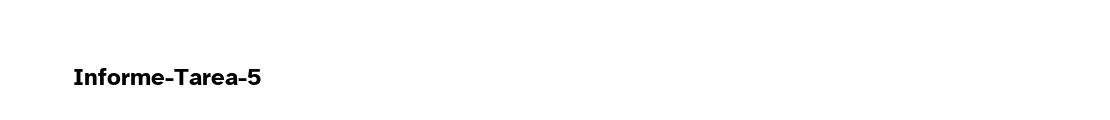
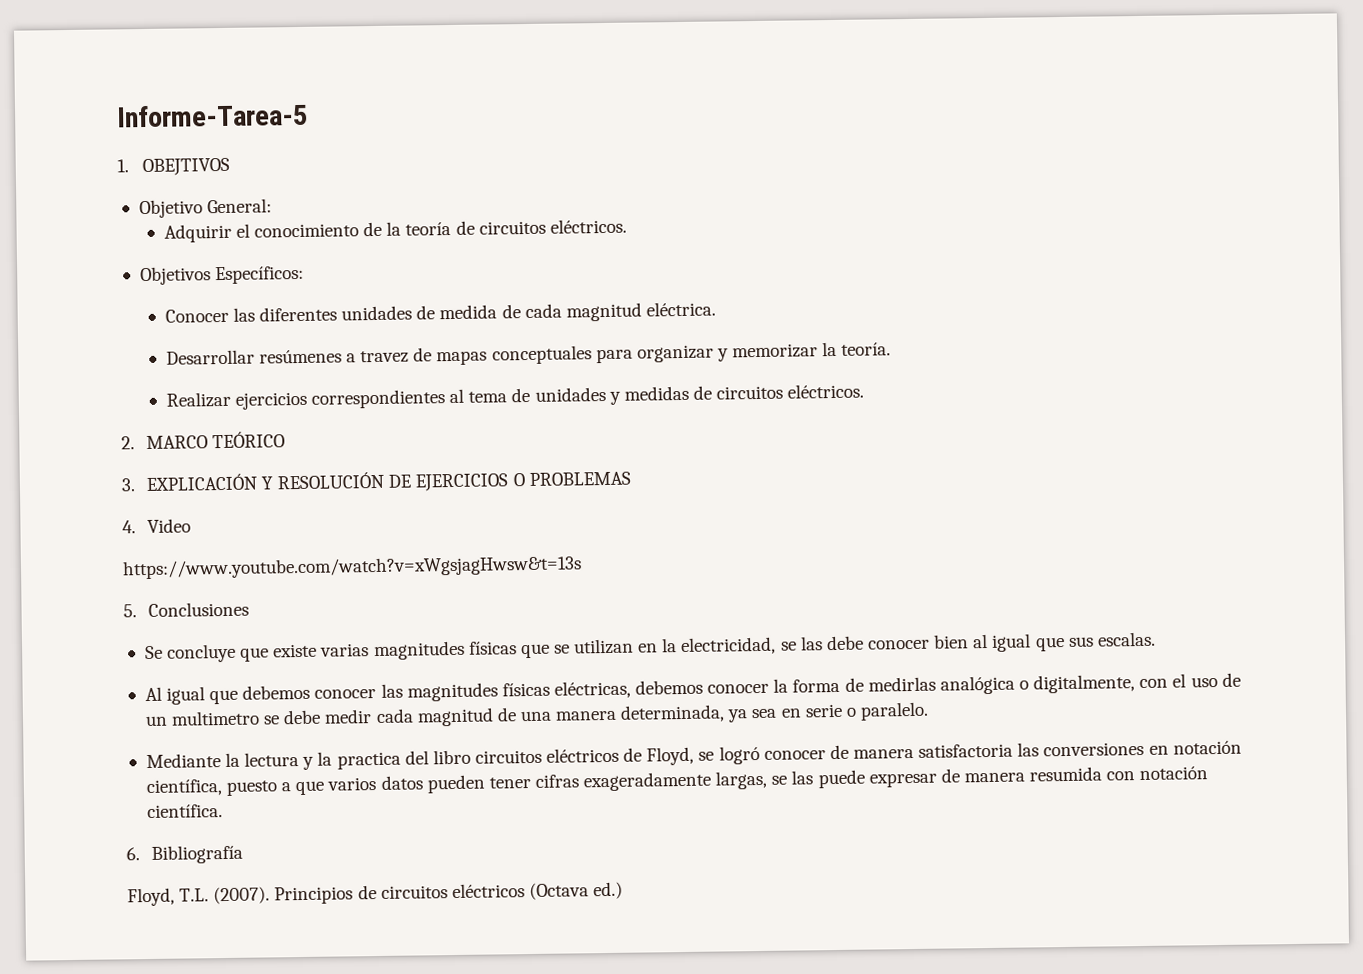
+ 1. OBEJTIVOS
+ Objetivo General:
+ Adquirir el conocimiento de la teoría de circuitos eléctricos.
+ Objetivos Específicos:
+ Conocer las diferentes unidades de medida de cada magnitud eléctrica.
+ Desarrollar resúmenes a travez de mapas conceptuales para organizar y memorizar la teoría.
+ Realizar ejercicios correspondientes al tema de unidades y medidas de circuitos eléctricos.
+ 2. MARCO TEÓRICO
+ 3. EXPLICACIÓN Y RESOLUCIÓN DE EJERCICIOS O PROBLEMAS
+ 4. Video
+ https://www.youtube.com/watch?v=xWgsjagHwsw&t=13s
+ 5. Conclusiones
+ Se concluye que existe varias magnitudes físicas que se utilizan en la electricidad, se las debe conocer bien al igual que sus escalas.
+ Al igual que debemos conocer las magnitudes físicas eléctricas, debemos conocer la forma de medirlas analógica o digitalmente, con el uso de un multimetro se debe medir cada magnitud de una manera determinada, ya sea en serie o paralelo.
+ Mediante la lectura y la practica del libro circuitos eléctricos de Floyd, se logró conocer de manera satisfactoria las conversiones en notación científica, puesto a que varios datos pueden tener cifras exageradamente largas, se las puede expresar de manera resumida con notación científica.
+ 6. Bibliografía
+ Floyd, T.L. (2007). Principios de circuitos eléctricos (Octava ed.)

